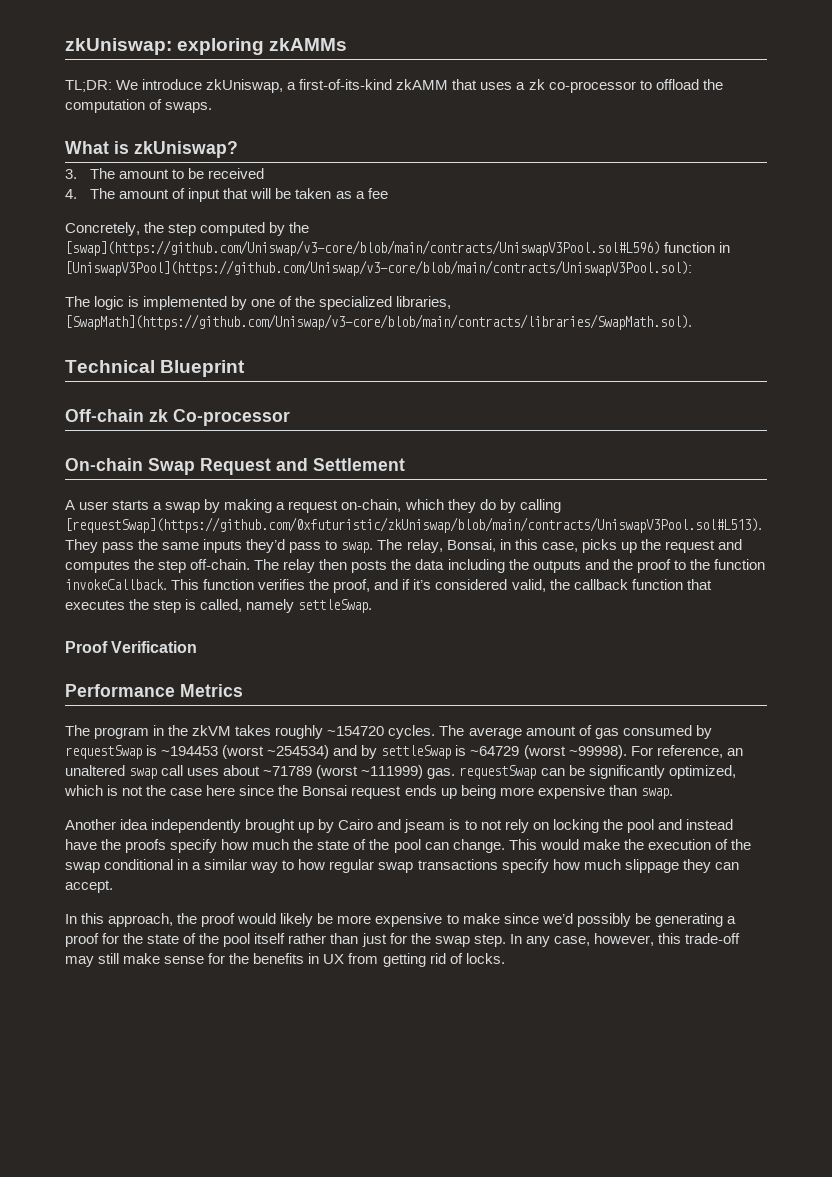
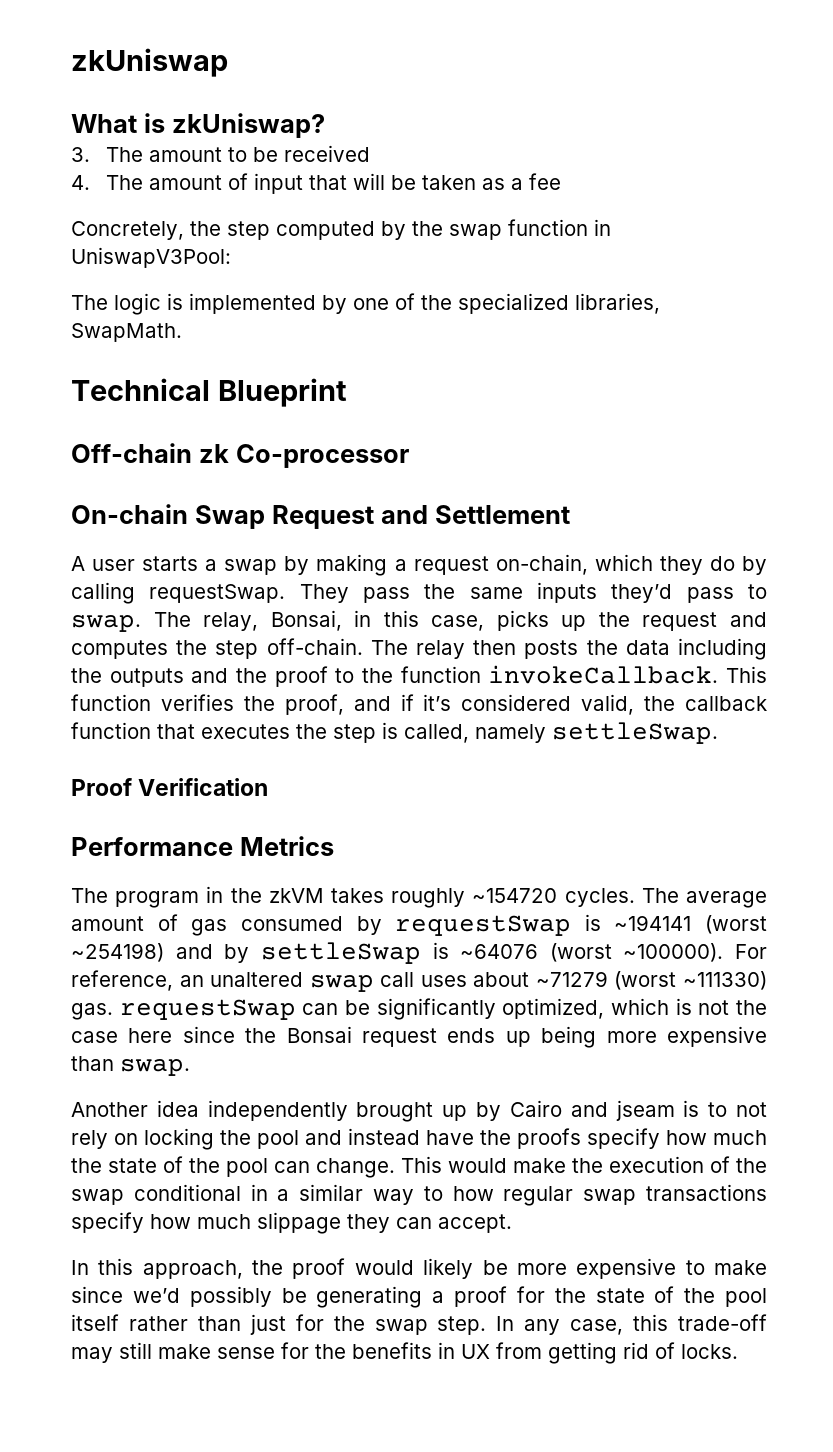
- zkUniswap: exploring zkAMMs
- TL;DR: We introduce zkUniswap, a first-of-its-kind zkAMM that uses a zk co-processor to offload the computation of swaps.
+ zkUniswap
- Concretely, the step computed by the [swap](https://github.com/Uniswap/v3-core/blob/main/contracts/UniswapV3Pool.sol#L596) function in [UniswapV3Pool](https://github.com/Uniswap/v3-core/blob/main/contracts/UniswapV3Pool.sol):
+ Concretely, the step computed by the swap function in UniswapV3Pool:
- The logic is implemented by one of the specialized libraries, [SwapMath](https://github.com/Uniswap/v3-core/blob/main/contracts/libraries/SwapMath.sol).
+ The logic is implemented by one of the specialized libraries, SwapMath.
- A user starts a swap by making a request on-chain, which they do by calling [requestSwap](https://github.com/0xfuturistic/zkUniswap/blob/main/contracts/UniswapV3Pool.sol#L513). They pass the same inputs they’d pass to swap.
+ A user starts a swap by making a request on-chain, which they do by calling requestSwap. They pass the same inputs they’d pass to swap.
- The average amount of gas consumed by requestSwap is ~194453 (worst ~254534) and by settleSwap is ~64729 (worst ~99998).
+ The average amount of gas consumed by requestSwap is ~194141 (worst ~254198) and by settleSwap is ~64076 (worst ~100000).
- For reference, an unaltered swap call uses about ~71789 (worst ~111999) gas. requestSwap can be significantly optimized, which is not the case here since the Bonsai request ends up being more expensive than swap.
+ For reference, an unaltered swap call uses about ~71279 (worst ~111330) gas. requestSwap can be significantly optimized, which is not the case here since the Bonsai request ends up being more expensive than swap.
- In any case, however, this trade-off may still make sense for the benefits in UX from getting rid of locks.
+ In any case, this trade-off may still make sense for the benefits in UX from getting rid of locks.

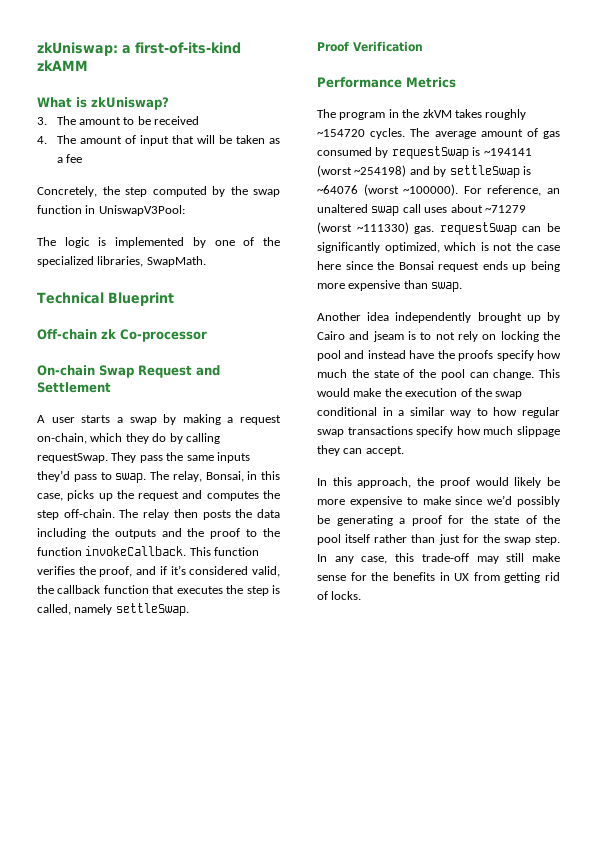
- zkUniswap
+ zkUniswap: a first-of-its-kind zkAMM

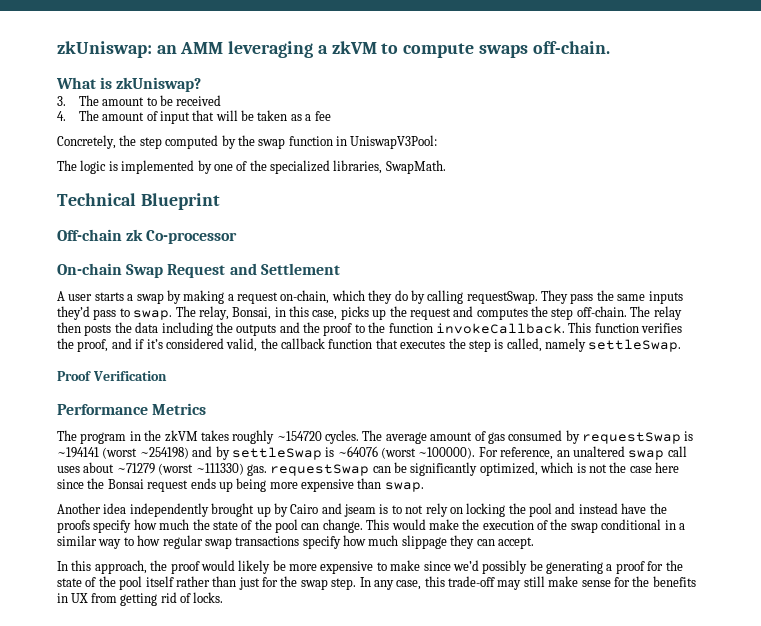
- zkUniswap: a first-of-its-kind zkAMM
+ zkUniswap: an AMM leveraging a zkVM to compute swaps off-chain.

